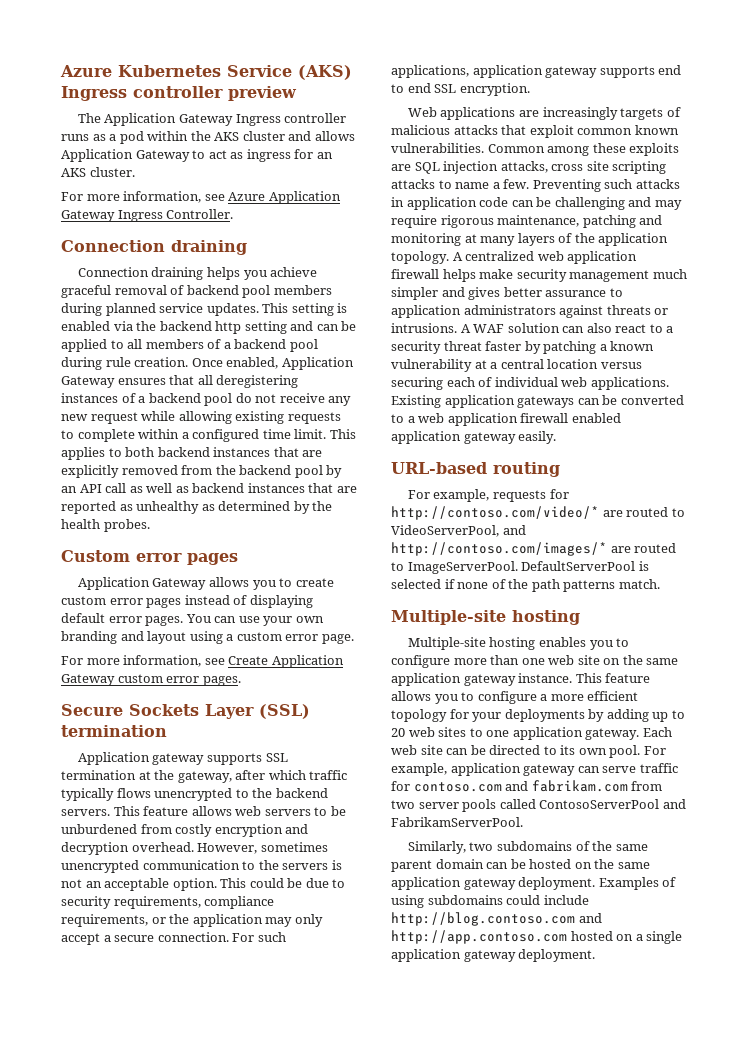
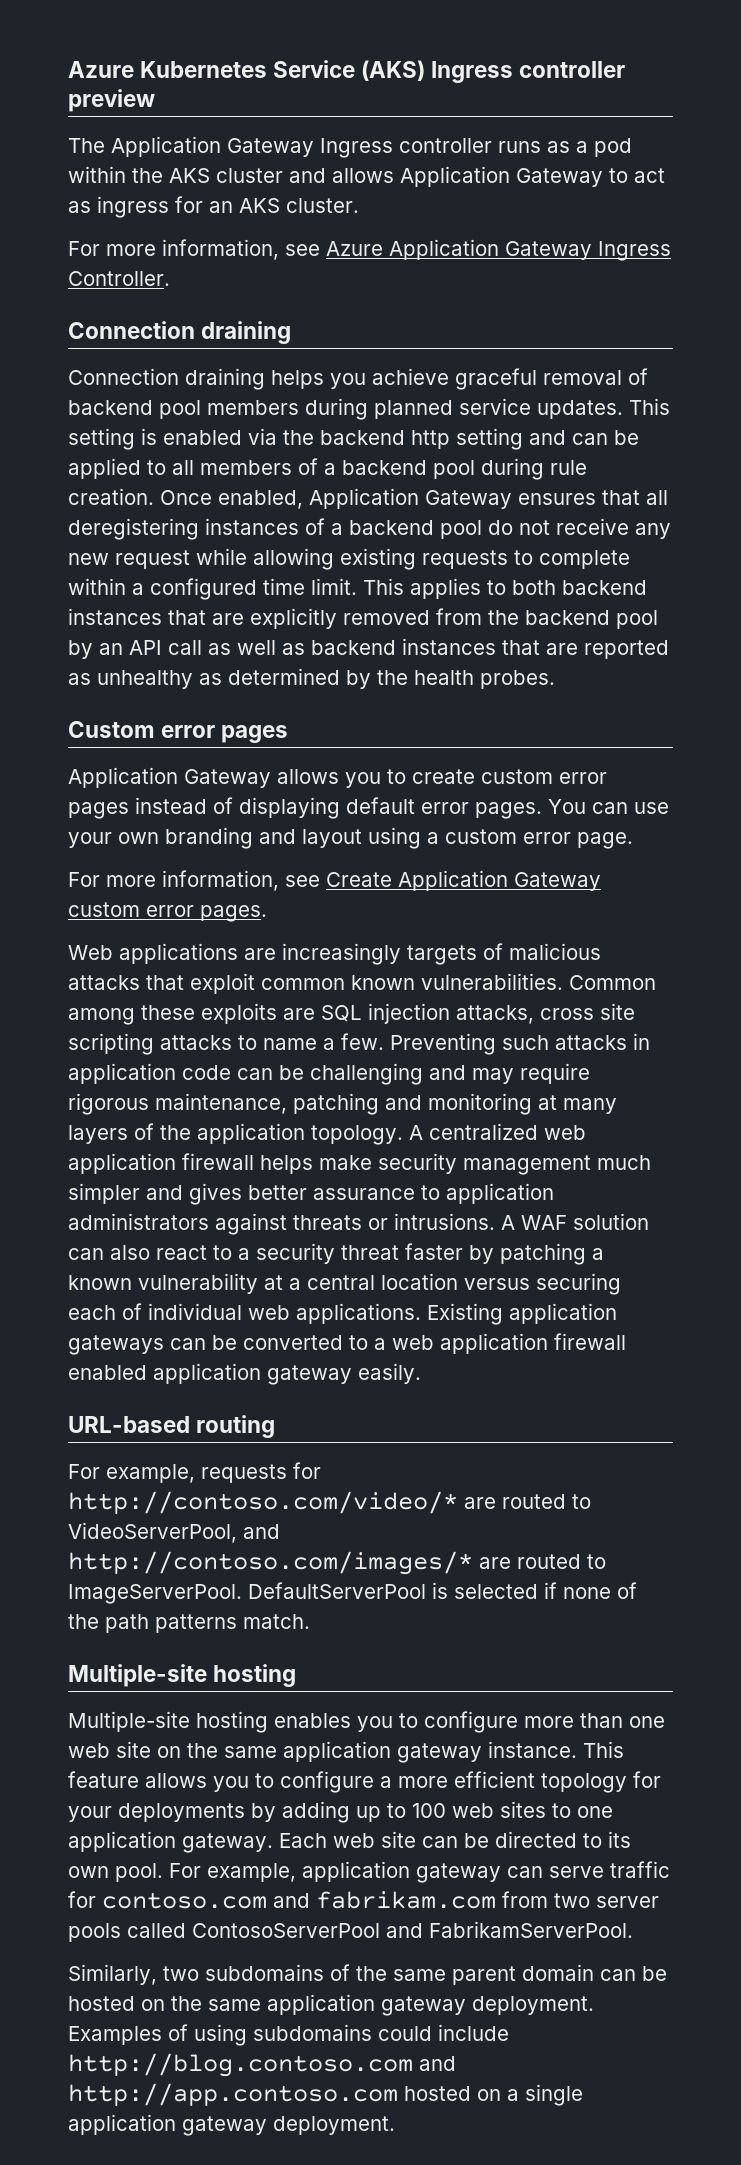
- Secure Sockets Layer (SSL) termination
- Application gateway supports SSL termination at the gateway, after which traffic typically flows unencrypted to the backend servers. This feature allows web servers to be unburdened from costly encryption and decryption overhead. However, sometimes unencrypted communication to the servers is not an acceptable option. This could be due to security requirements, compliance requirements, or the application may only accept a secure connection. For such applications, application gateway supports end to end SSL encryption.
- This feature allows you to configure a more efficient topology for your deployments by adding up to 20 web sites to one application gateway.
+ This feature allows you to configure a more efficient topology for your deployments by adding up to 100 web sites to one application gateway.

